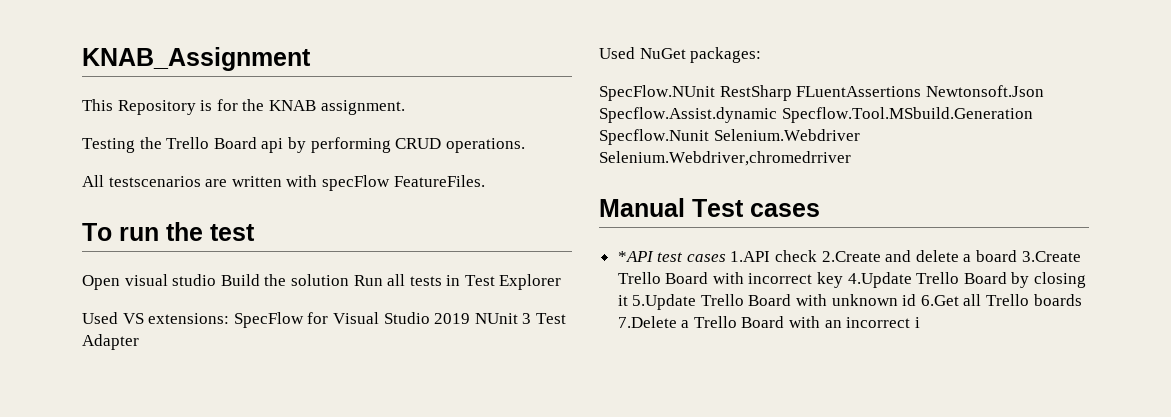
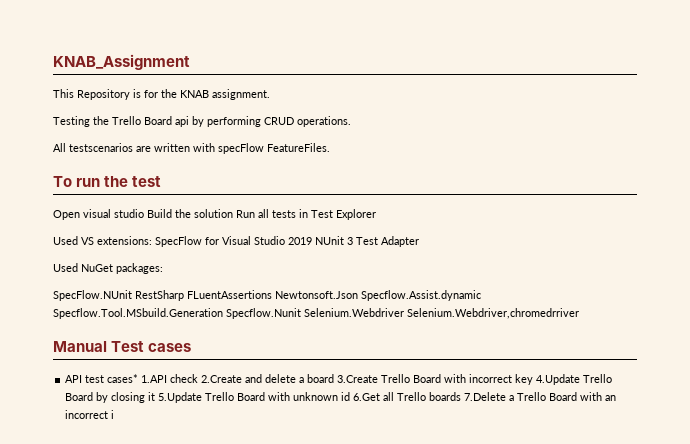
- *API test cases 1.API check 2.Create and delete a board 3.Create Trello Board with incorrect key 4.Update Trello Board by closing it 5.Update Trello Board with unknown id 6.Get all Trello boards 7.Delete a Trello Board with an incorrect i
+ API test cases* 1.API check 2.Create and delete a board 3.Create Trello Board with incorrect key 4.Update Trello Board by closing it 5.Update Trello Board with unknown id 6.Get all Trello boards 7.Delete a Trello Board with an incorrect i

